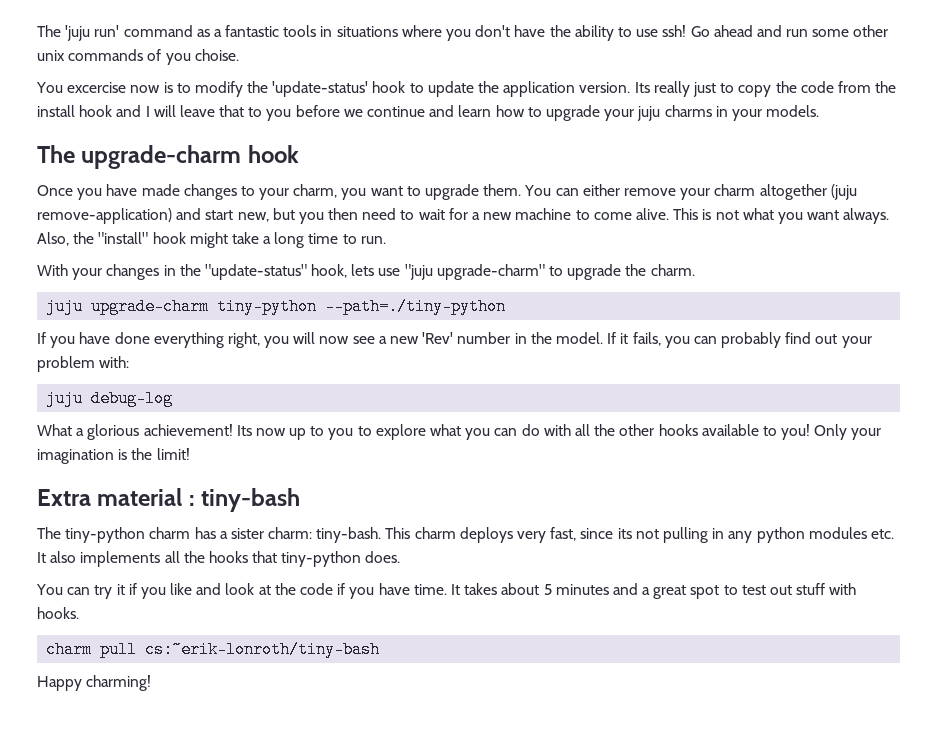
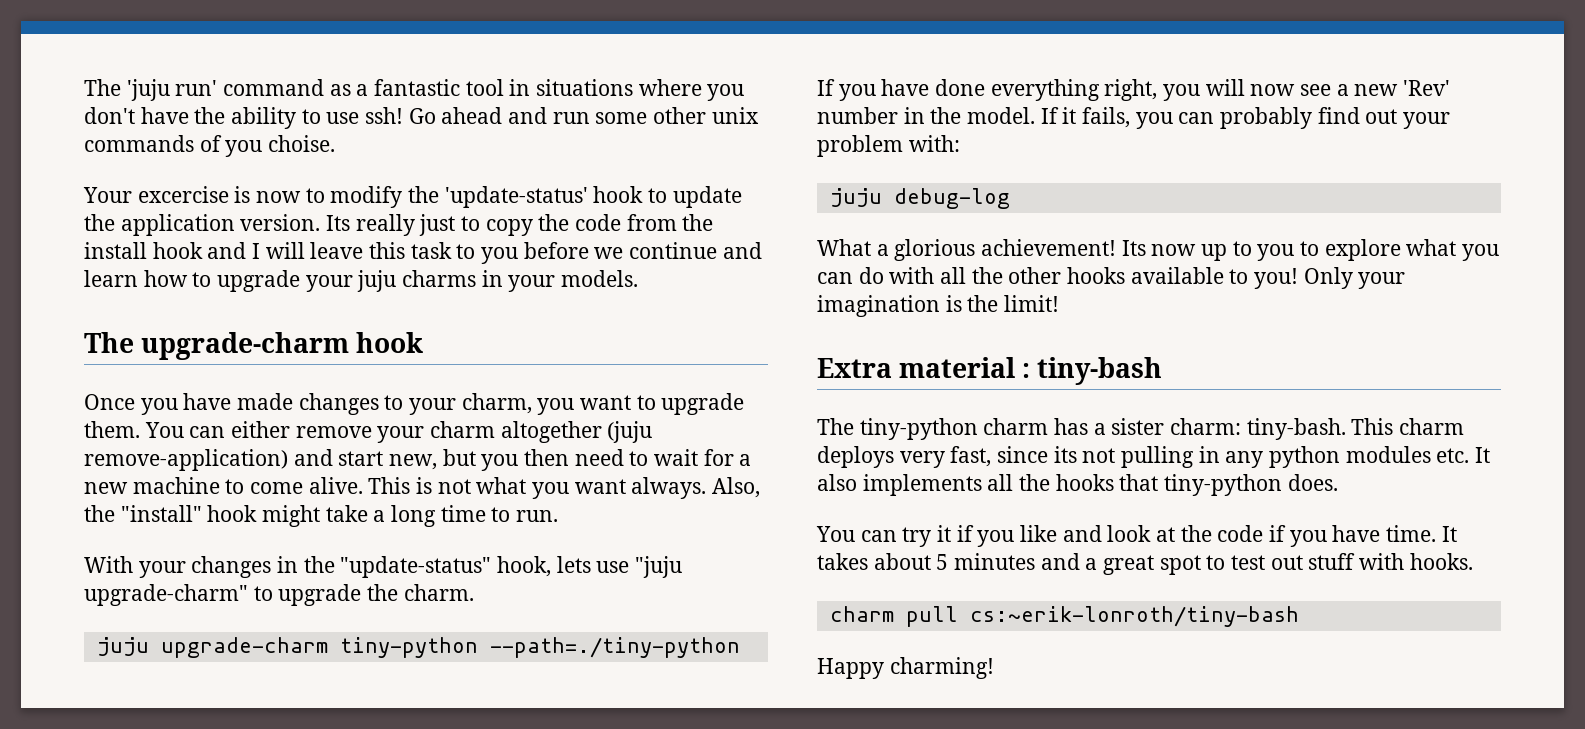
- The 'juju run' command as a fantastic tools in situations where you don't have the ability to use ssh!
+ The 'juju run' command as a fantastic tool in situations where you don't have the ability to use ssh!
- You excercise now is to modify the 'update-status' hook to update the application version.
+ Your excercise is now to modify the 'update-status' hook to update the application version.
- Its really just to copy the code from the install hook and I will leave that to you before we continue and learn how to upgrade your juju charms in your models.
+ Its really just to copy the code from the install hook and I will leave this task to you before we continue and learn how to upgrade your juju charms in your models.

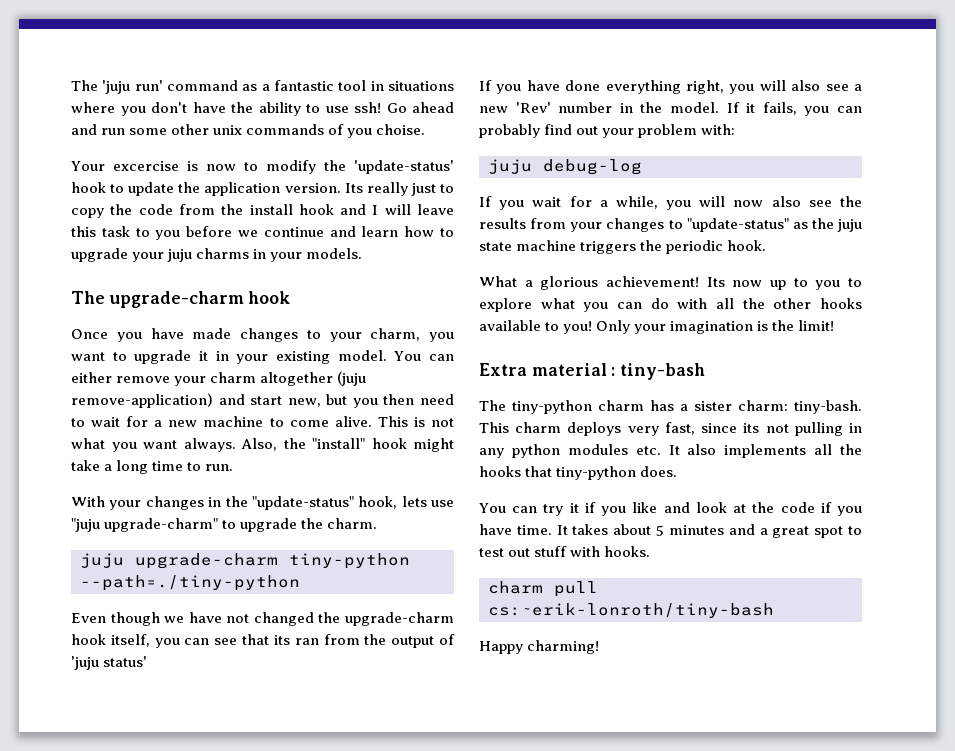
- Once you have made changes to your charm, you want to upgrade them.
+ Once you have made changes to your charm, you want to upgrade it in your existing model.
+ Even though we have not changed the upgrade-charm hook itself, you can see that its ran from the output of 'juju status'
- If you have done everything right, you will now see a new 'Rev' number in the model.
+ If you have done everything right, you will also see a new 'Rev' number in the model.
+ If you wait for a while, you will now also see the results from your changes to "update-status" as the juju state machine triggers the periodic hook.

